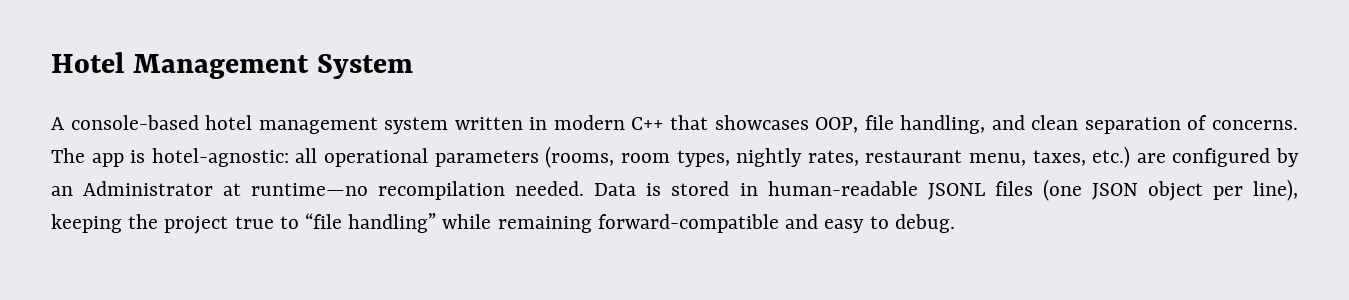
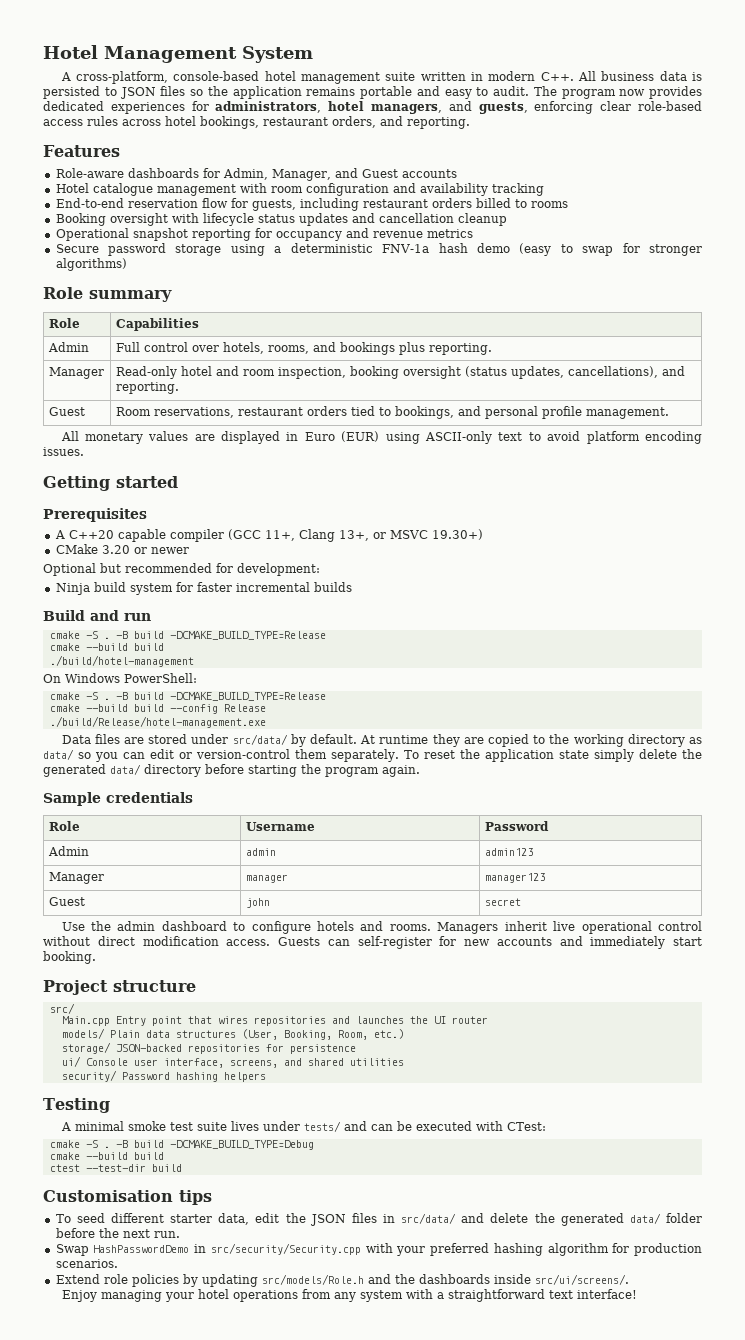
- A console-based hotel management system written in modern C++ that showcases OOP, file handling, and clean separation of concerns. The app is hotel-agnostic: all operational parameters (rooms, room types, nightly rates, restaurant menu, taxes, etc.) are configured by an Administrator at runtime—no recompilation needed. Data is stored in human-readable JSONL files (one JSON object per line), keeping the project true to “file handling” while remaining forward-compatible and easy to debug.
+ A cross-platform, console-based hotel management suite written in modern C++. All business data is persisted to JSON files so the application remains portable and easy to audit. The program now provides dedicated experiences for administrators, hotel managers, and guests, enforcing clear role-based access rules across hotel bookings, restaurant orders, and reporting.
+ Features
+ Role-aware dashboards for Admin, Manager, and Guest accounts
+ Hotel catalogue management with room configuration and availability tracking
+ End-to-end reservation flow for guests, including restaurant orders billed to rooms
+ Booking oversight with lifecycle status updates and cancellation cleanup
+ Operational snapshot reporting for occupancy and revenue metrics
+ Secure password storage using a deterministic FNV-1a hash demo (easy to swap for stronger algorithms)
+ Role summary
+ Role | Capabilities
+ Admin | Full control over hotels, rooms, and bookings plus reporting.
+ Manager | Read-only hotel and room inspection, booking oversight (status updates, cancellations), and reporting.
+ Guest | Room reservations, restaurant orders tied to bookings, and personal profile management.
+ All monetary values are displayed in Euro (EUR) using ASCII-only text to avoid platform encoding issues.
+ Getting started
+ Prerequisites
+ A C++20 capable compiler (GCC 11+, Clang 13+, or MSVC 19.30+)
+ CMake 3.20 or newer
+ Optional but recommended for development:
+ Ninja build system for faster incremental builds
+ Build and run
+ cmake -S . -B build -DCMAKE_BUILD_TYPE=Release
+ cmake --build build
+ ./build/hotel-management
+ On Windows PowerShell:
+ cmake -S . -B build -DCMAKE_BUILD_TYPE=Release
+ cmake --build build --config Release
+ ./build/Release/hotel-management.exe
+ Data files are stored under src/data/ by default. At runtime they are copied to the working directory as data/ so you can edit or version-control them separately. To reset the application state simply delete the generated data/ directory before starting the program again.
+ Sample credentials
+ Role | Username | Password
+ Admin | admin | admin123
+ Manager | manager | manager123
+ Guest | john | secret
+ Use the admin dashboard to configure hotels and rooms. Managers inherit live operational control without direct modification access. Guests can self-register for new accounts and immediately start booking.
+ Project structure
+ src/
+ Main.cpp Entry point that wires repositories and launches the UI router
+ models/ Plain data structures (User, Booking, Room, etc.)
+ storage/ JSON-backed repositories for persistence
+ ui/ Console user interface, screens, and shared utilities
+ security/ Password hashing helpers
+ Testing
+ A minimal smoke test suite lives under tests/ and can be executed with CTest:
+ cmake -S . -B build -DCMAKE_BUILD_TYPE=Debug
+ cmake --build build
+ ctest --test-dir build
+ Customisation tips
+ To seed different starter data, edit the JSON files in src/data/ and delete the generated data/ folder before the next run.
+ Swap HashPasswordDemo in src/security/Security.cpp with your preferred hashing algorithm for production scenarios.
+ Extend role policies by updating src/models/Role.h and the dashboards inside src/ui/screens/.
+ Enjoy managing your hotel operations from any system with a straightforward text interface!

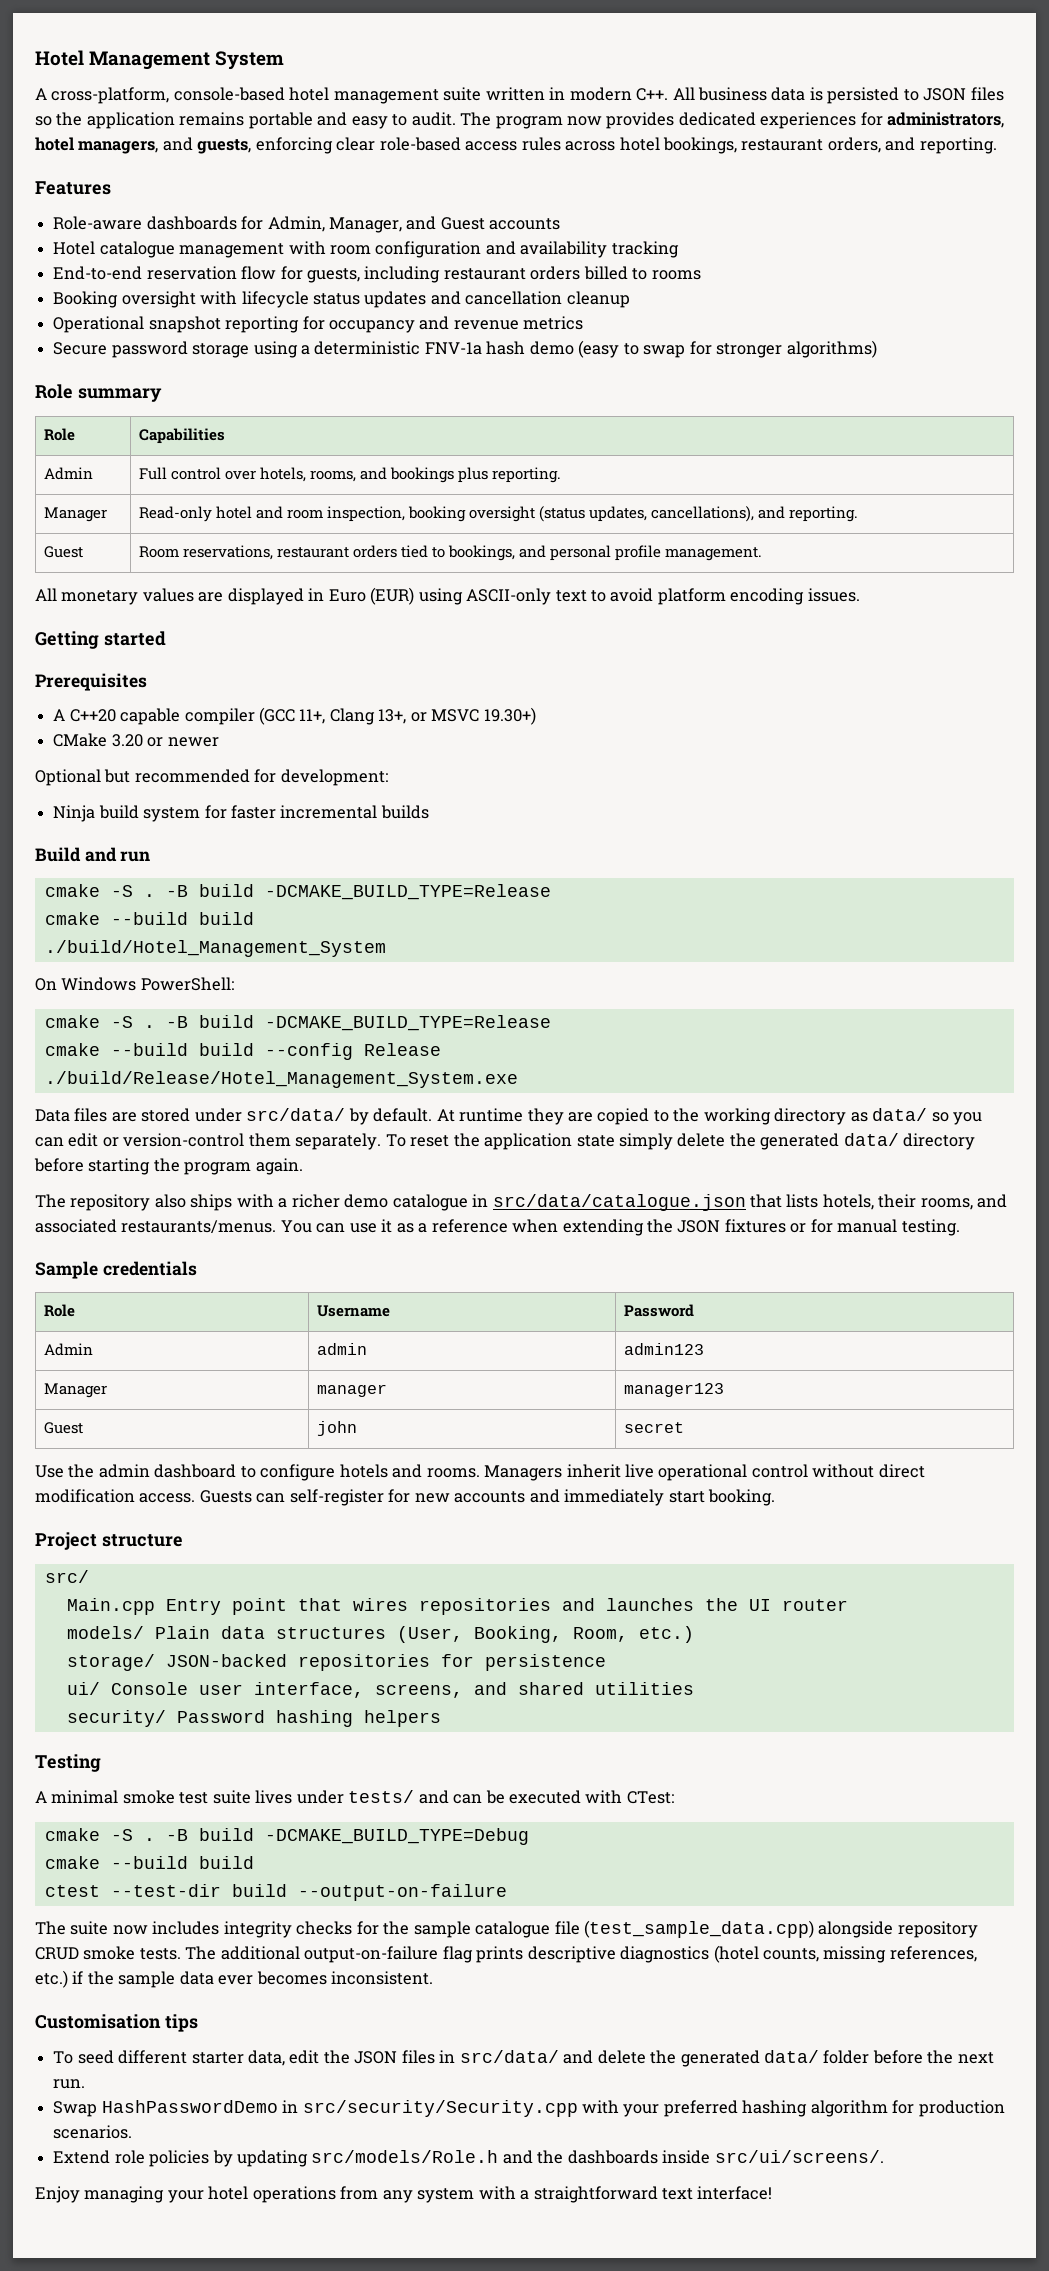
- ./build/hotel-management
+ ./build/Hotel_Management_System
- ./build/Release/hotel-management.exe
+ ./build/Release/Hotel_Management_System.exe
+ The repository also ships with a richer demo catalogue in src/data/catalogue.json that lists hotels, their rooms, and associated restaurants/menus. You can use it as a reference when extending the JSON fixtures or for manual testing.
- ctest --test-dir build
+ ctest --test-dir build --output-on-failure
+ The suite now includes integrity checks for the sample catalogue file (test_sample_data.cpp) alongside repository CRUD smoke tests. The additional output-on-failure flag prints descriptive diagnostics (hotel counts, missing references, etc.) if the sample data ever becomes inconsistent.

